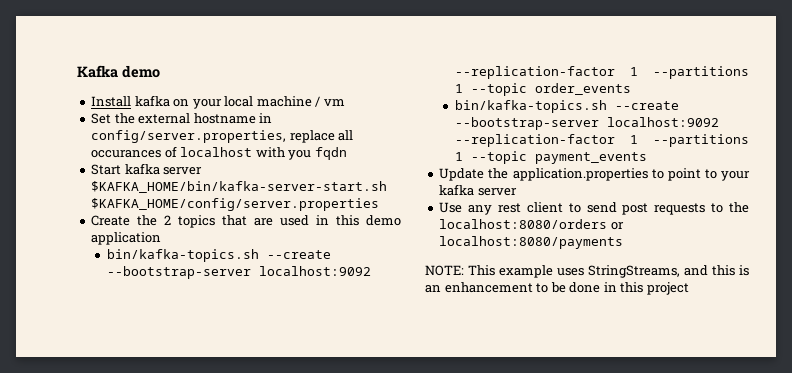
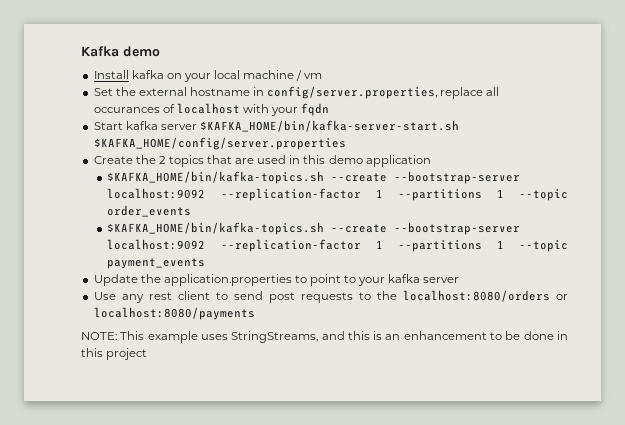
- Set the external hostname in config/server.properties, replace all occurances of localhost with you fqdn
+ Set the external hostname in config/server.properties, replace all occurances of localhost with your fqdn
- bin/kafka-topics.sh --create --bootstrap-server localhost:9092 --replication-factor 1 --partitions 1 --topic order_events
+ $KAFKA_HOME/bin/kafka-topics.sh --create --bootstrap-server localhost:9092 --replication-factor 1 --partitions 1 --topic order_events
- bin/kafka-topics.sh --create --bootstrap-server localhost:9092 --replication-factor 1 --partitions 1 --topic payment_events
+ $KAFKA_HOME/bin/kafka-topics.sh --create --bootstrap-server localhost:9092 --replication-factor 1 --partitions 1 --topic payment_events

